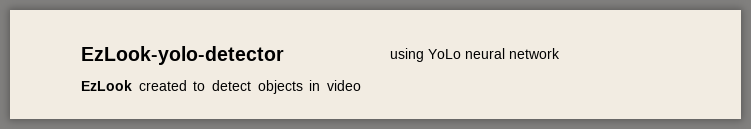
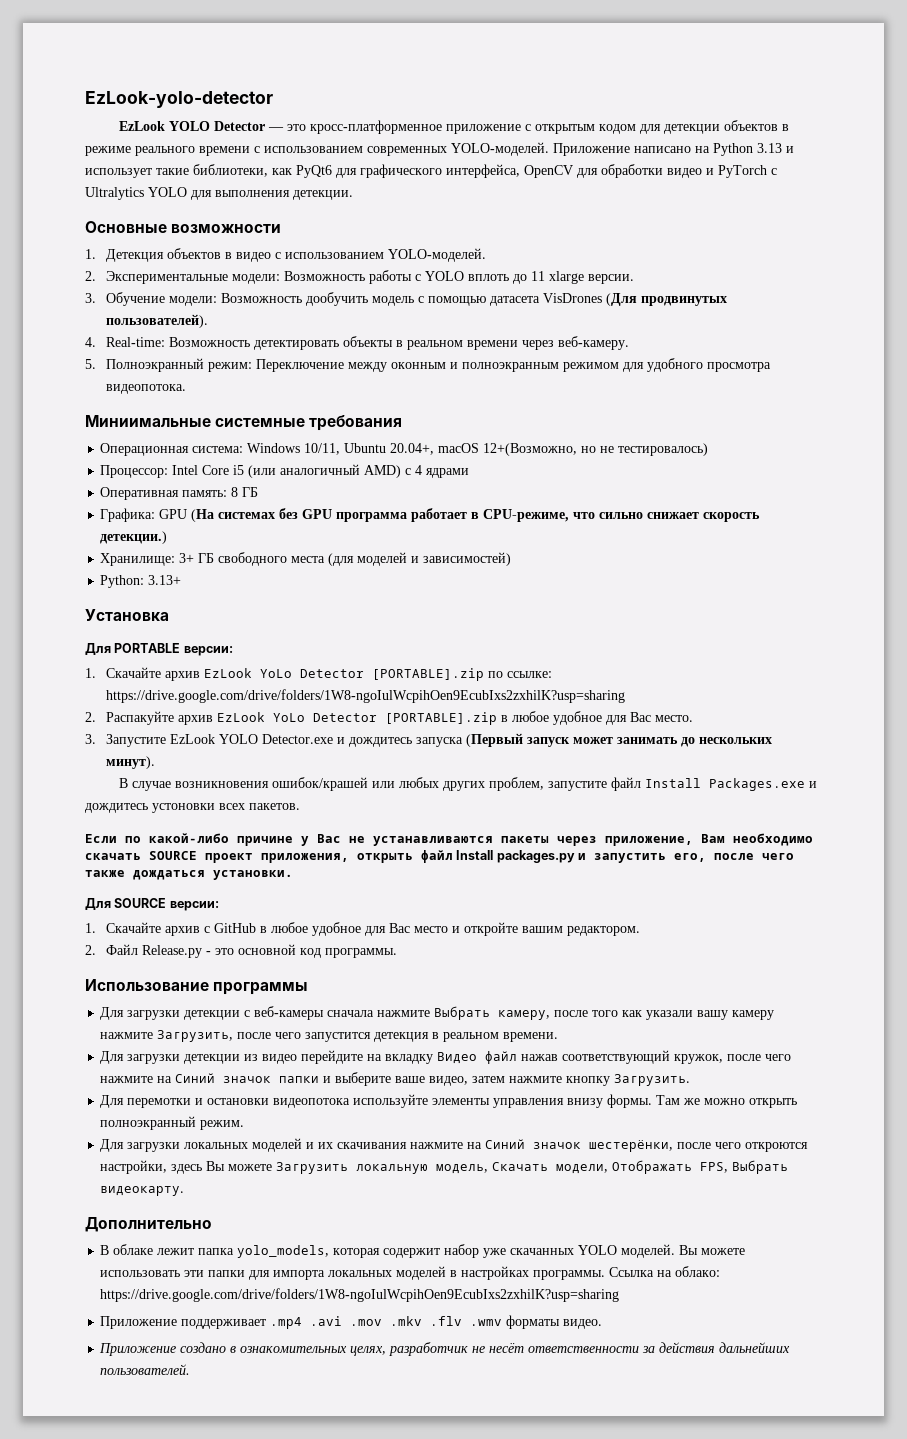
- EzLook created to detect objects in video using YoLo neural network
+ EzLook YOLO Detector — это кросс-платформенное приложение с открытым кодом для детекции объектов в режиме реального времени с использованием современных YOLO-моделей. Приложение написано на Python 3.13 и использует такие библиотеки, как PyQt6 для графического интерфейса, OpenCV для обработки видео и PyTorch с Ultralytics YOLO для выполнения детекции.
+ Основные возможности
+ 1. Детекция объектов в видео с использованием YOLO-моделей.
+ 2. Экспериментальные модели: Возможность работы с YOLO вплоть до 11 xlarge версии.
+ 3. Обучение модели: Возможность дообучить модель с помощью датасета VisDrones (Для продвинутых пользователей).
+ 4. Real-time: Возможность детектировать объекты в реальном времени через веб-камеру.
+ 5. Полноэкранный режим: Переключение между оконным и полноэкранным режимом для удобного просмотра видеопотока.
+ Миниимальные системные требования
+ Операционная система: Windows 10/11, Ubuntu 20.04+, macOS 12+(Возможно, но не тестировалось)
+ Процессор: Intel Core i5 (или аналогичный AMD) с 4 ядрами
+ Оперативная память: 8 ГБ
+ Графика: GPU (На системах без GPU программа работает в CPU-режиме, что сильно снижает скорость детекции.)
+ Хранилище: 3+ ГБ свободного места (для моделей и зависимостей)
+ Python: 3.13+
+ Установка
+ Для PORTABLE версии:
+ 1. Скачайте архив EzLook YoLo Detector [PORTABLE].zip по ссылке: https://drive.google.com/drive/folders/1W8-ngoIulWcpihOen9EcubIxs2zxhilK?usp=sharing
+ 2. Распакуйте архив EzLook YoLo Detector [PORTABLE].zip в любое удобное для Вас место.
+ 3. Запустите EzLook YOLO Detector.exe и дождитесь запуска (Первый запуск может занимать до нескольких минут).
+ В случае возникновения ошибок/крашей или любых других проблем, запустите файл Install Packages.exe и дождитесь устоновки всех пакетов.
+ Если по какой-либо причине у Вас не устанавливаются пакеты через приложение, Вам необходимо скачать SOURCE проект приложения, открыть файл Install packages.py и запустить его, после чего также дождаться установки.
+ Для SOURCE версии:
+ 1. Скачайте архив с GitHub в любое удобное для Вас место и откройте вашим редактором.
+ 2. Файл Release.py - это основной код программы.
+ Использование программы
+ Для загрузки детекции с веб-камеры сначала нажмите Выбрать камеру, после того как указали вашу камеру нажмите Загрузить, после чего запустится детекция в реальном времени.
+ Для загрузки детекции из видео перейдите на вкладку Видео файл нажав соответствующий кружок, после чего нажмите на Синий значок папки и выберите ваше видео, затем нажмите кнопку Загрузить.
+ Для перемотки и остановки видеопотока используйте элементы управления внизу формы. Там же можно открыть полноэкранный режим.
+ Для загрузки локальных моделей и их скачивания нажмите на Синий значок шестерёнки, после чего откроются настройки, здесь Вы можете Загрузить локальную модель, Скачать модели, Отображать FPS, Выбрать видеокарту.
+ Дополнительно
+ В облаке лежит папка yolo_models, которая содержит набор уже скачанных YOLO моделей. Вы можете использовать эти папки для импорта локальных моделей в настройках программы. Ссылка на облако: https://drive.google.com/drive/folders/1W8-ngoIulWcpihOen9EcubIxs2zxhilK?usp=sharing
+ Приложение поддерживает .mp4 .avi .mov .mkv .flv .wmv форматы видео.
+ Приложение создано в ознакомительных целях, разработчик не несёт ответственности за действия дальнейших пользователей.

